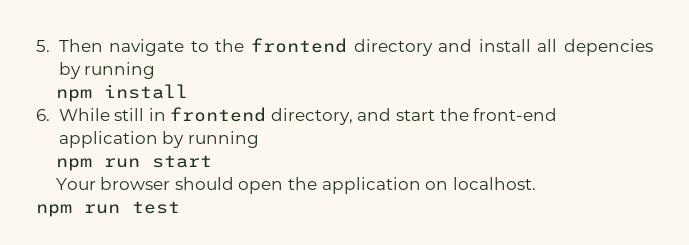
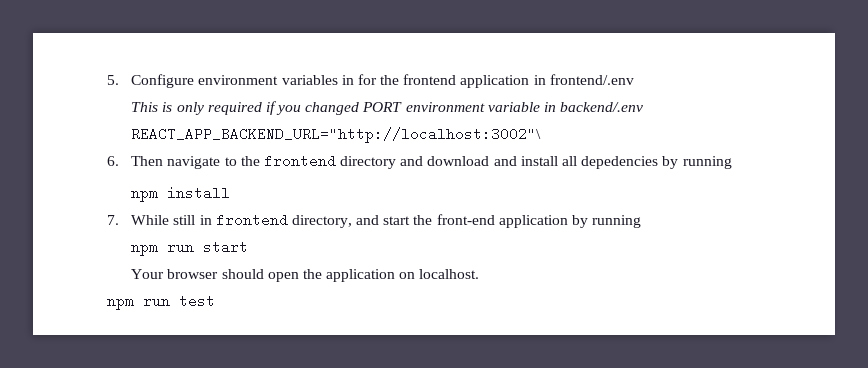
- 5. Then navigate to the frontend directory and install all depencies by running
+ 5. Configure environment variables in for the frontend application in frontend/.env
+ This is only required if you changed PORT environment variable in backend/.env REACT_APP_BACKEND_URL="http://localhost:3002"\
+ 6. Then navigate to the frontend directory and download and install all depedencies by running
- 6. While still in frontend directory, and start the front-end application by running
+ 7. While still in frontend directory, and start the front-end application by running

